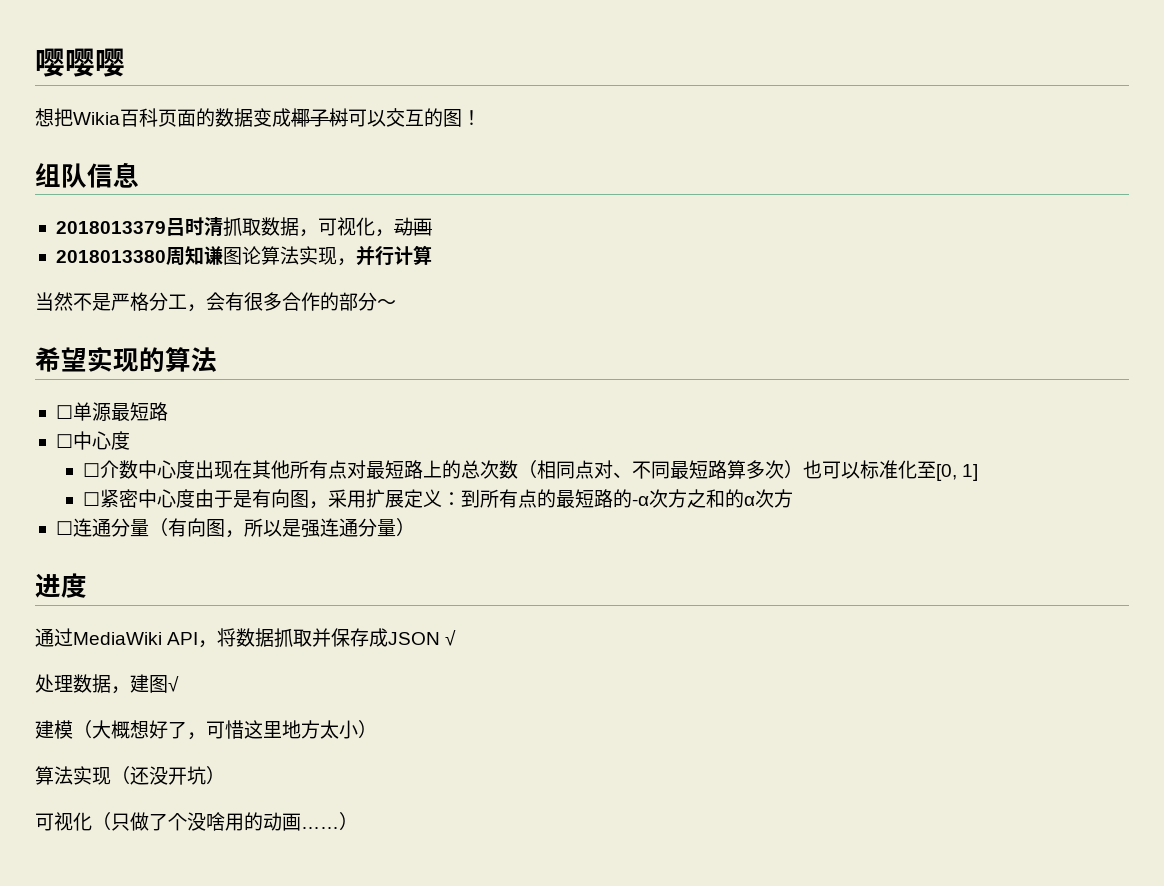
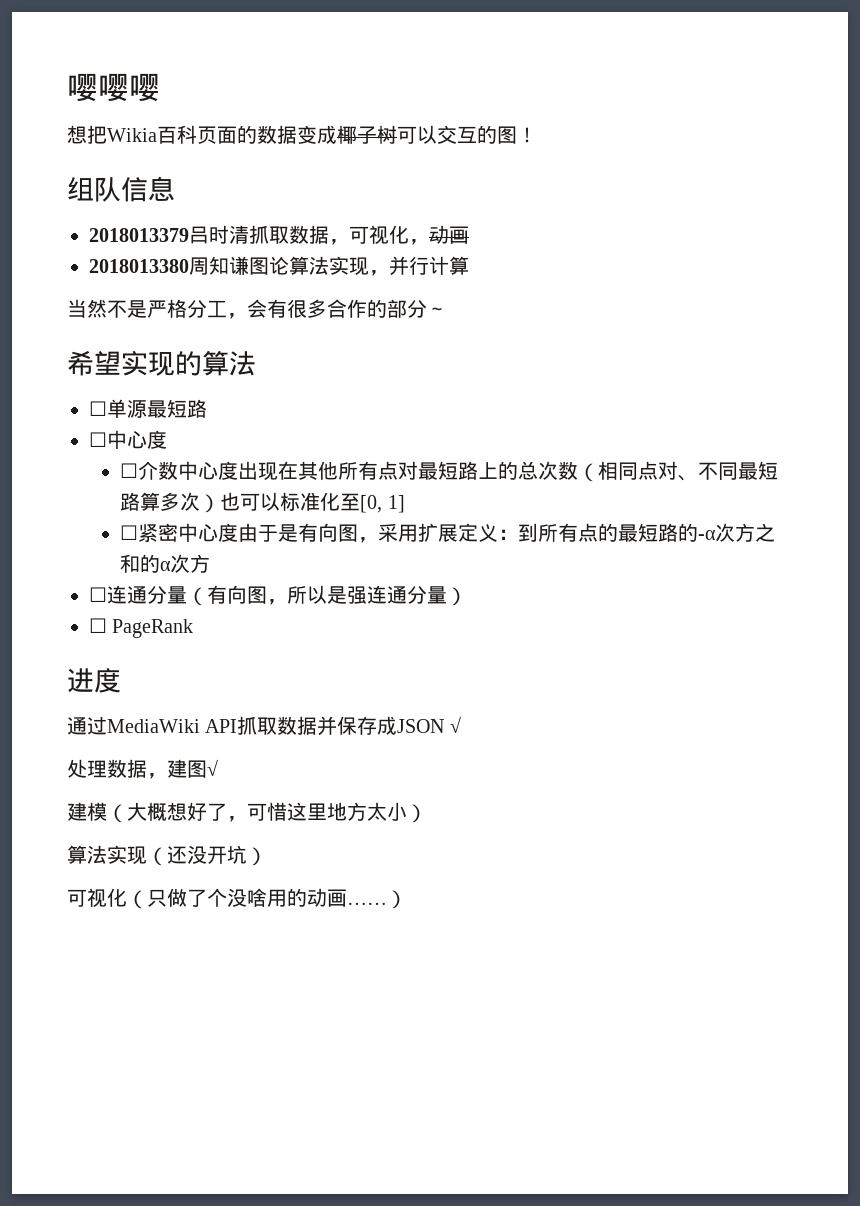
+ ☐ PageRank
- 通过MediaWiki API，将数据抓取并保存成JSON √
+ 通过MediaWiki API抓取数据并保存成JSON √

